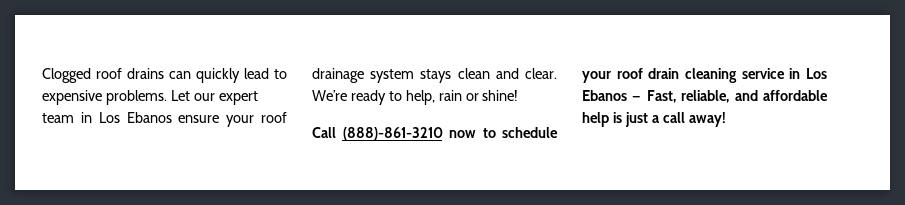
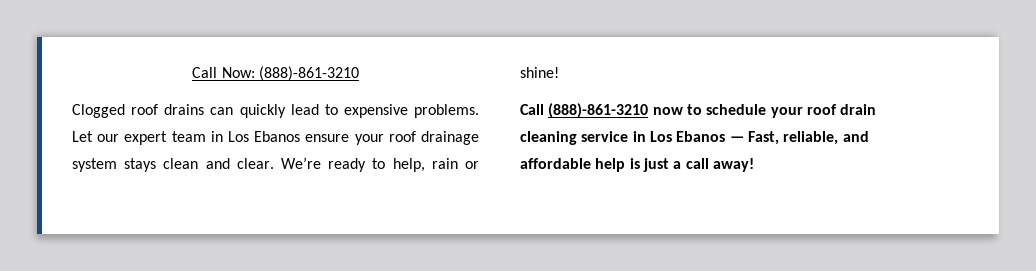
+ Call Now: (888)-861-3210

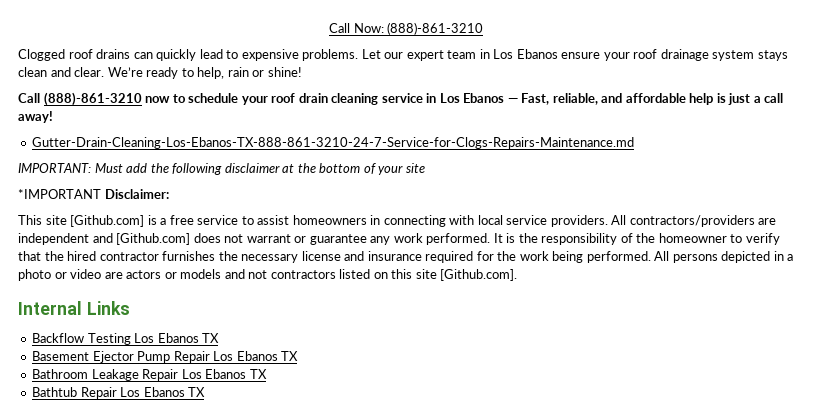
+ Gutter-Drain-Cleaning-Los-Ebanos-TX-888-861-3210-24-7-Service-for-Clogs-Repairs-Maintenance.md
+ IMPORTANT: Must add the following disclaimer at the bottom of your site
+ *IMPORTANT Disclaimer:
+ This site [Github.com] is a free service to assist homeowners in connecting with local service providers. All contractors/providers are independent and [Github.com] does not warrant or guarantee any work performed. It is the responsibility of the homeowner to verify that the hired contractor furnishes the necessary license and insurance required for the work being performed. All persons depicted in a photo or video are actors or models and not contractors listed on this site [Github.com].
+ Internal Links
+ Backflow Testing Los Ebanos TX
+ Basement Ejector Pump Repair Los Ebanos TX
+ Bathroom Leakage Repair Los Ebanos TX
+ Bathtub Repair Los Ebanos TX

